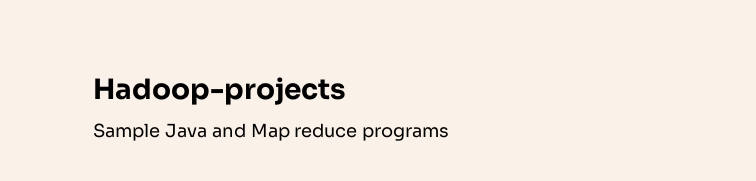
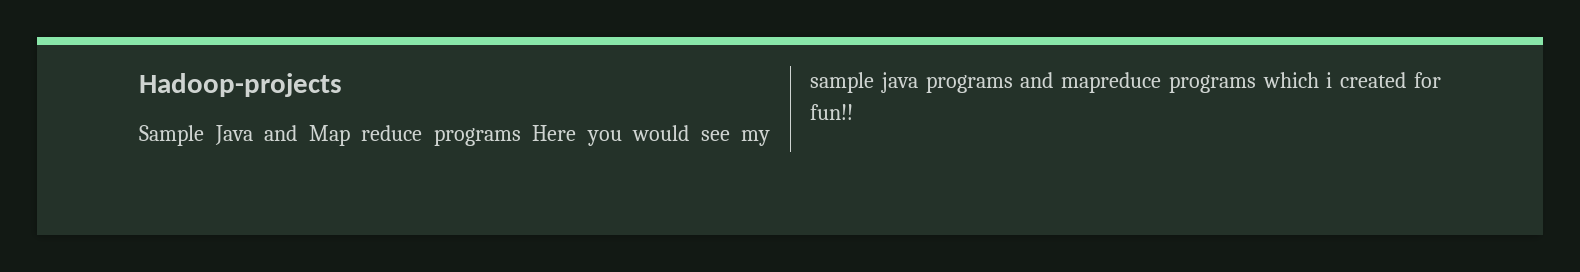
- Sample Java and Map reduce programs
+ Sample Java and Map reduce programs Here you would see my sample java programs and mapreduce programs which i created for fun!!

